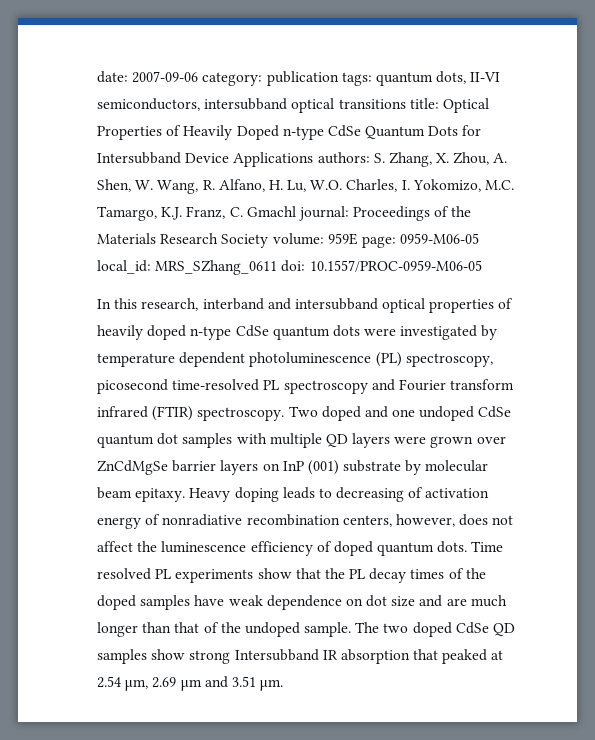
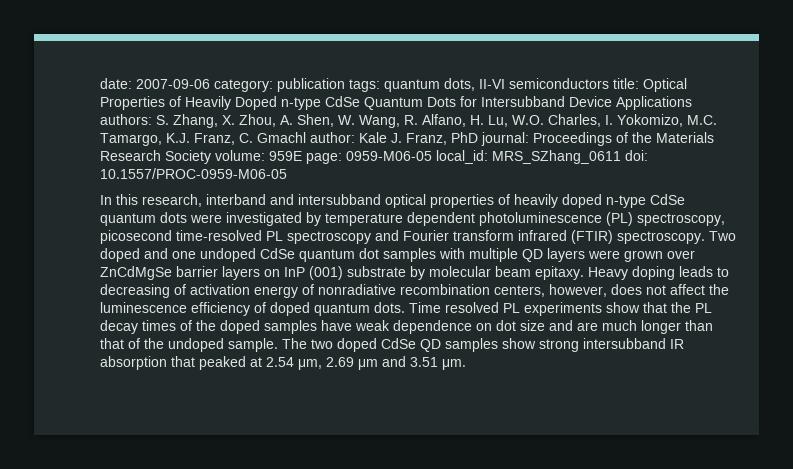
- date: 2007-09-06 category: publication tags: quantum dots, II-VI semiconductors, intersubband optical transitions title: Optical Properties of Heavily Doped n-type CdSe Quantum Dots for Intersubband Device Applications authors: S. Zhang, X. Zhou, A. Shen, W. Wang, R. Alfano, H. Lu, W.O. Charles, I. Yokomizo, M.C. Tamargo, K.J. Franz, C. Gmachl journal: Proceedings of the Materials Research Society volume: 959E page: 0959-M06-05 local_id: MRS_SZhang_0611 doi: 10.1557/PROC-0959-M06-05
+ date: 2007-09-06 category: publication tags: quantum dots, II-VI semiconductors title: Optical Properties of Heavily Doped n-type CdSe Quantum Dots for Intersubband Device Applications authors: S. Zhang, X. Zhou, A. Shen, W. Wang, R. Alfano, H. Lu, W.O. Charles, I. Yokomizo, M.C. Tamargo, K.J. Franz, C. Gmachl author: Kale J. Franz, PhD journal: Proceedings of the Materials Research Society volume: 959E page: 0959-M06-05 local_id: MRS_SZhang_0611 doi: 10.1557/PROC-0959-M06-05
- The two doped CdSe QD samples show strong Intersubband IR absorption that peaked at 2.54 μm, 2.69 μm and 3.51 μm.
+ The two doped CdSe QD samples show strong intersubband IR absorption that peaked at 2.54 μm, 2.69 μm and 3.51 μm.

